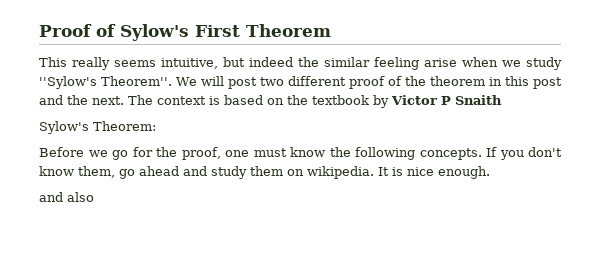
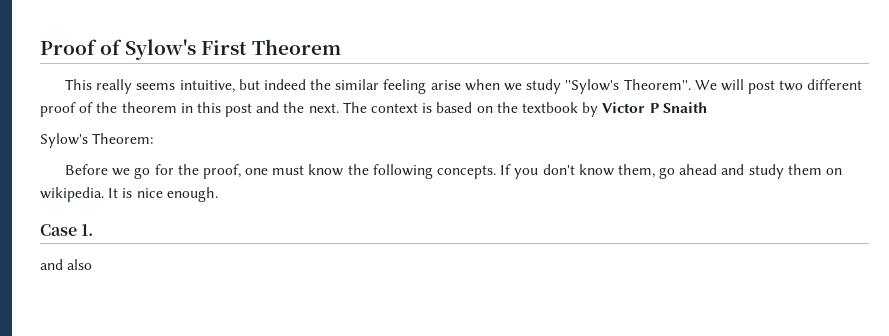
+ Case 1.

